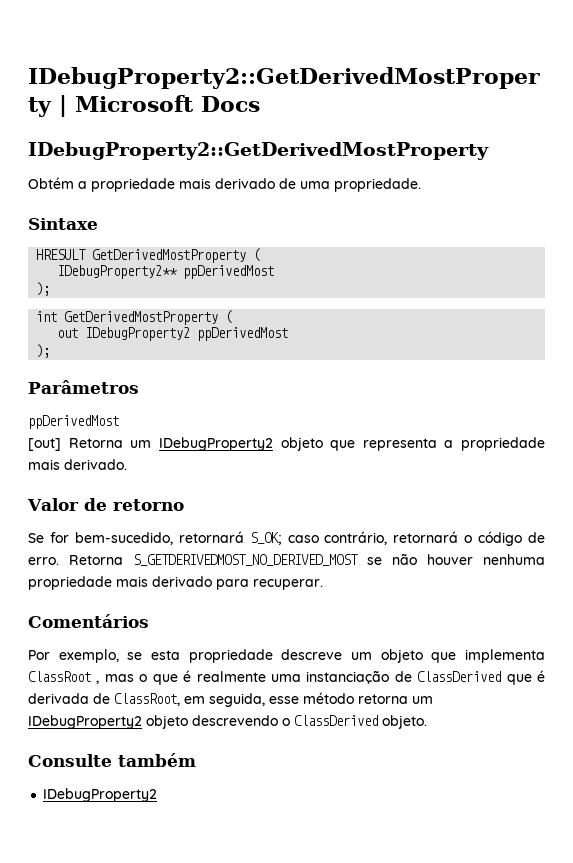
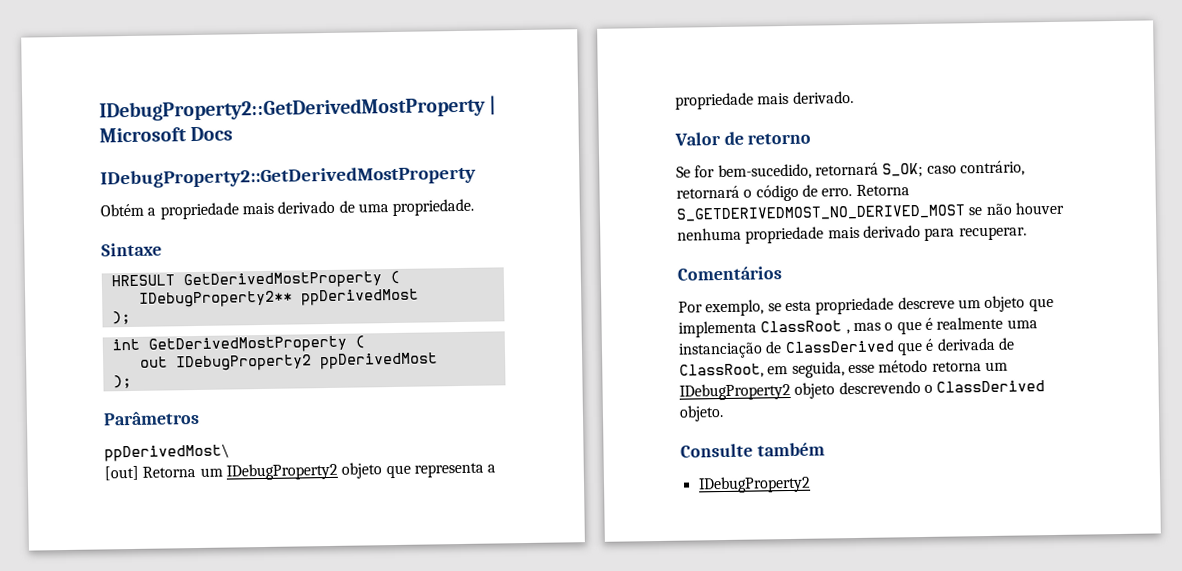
  Parâmetros
- ppDerivedMost
+ ppDerivedMost\

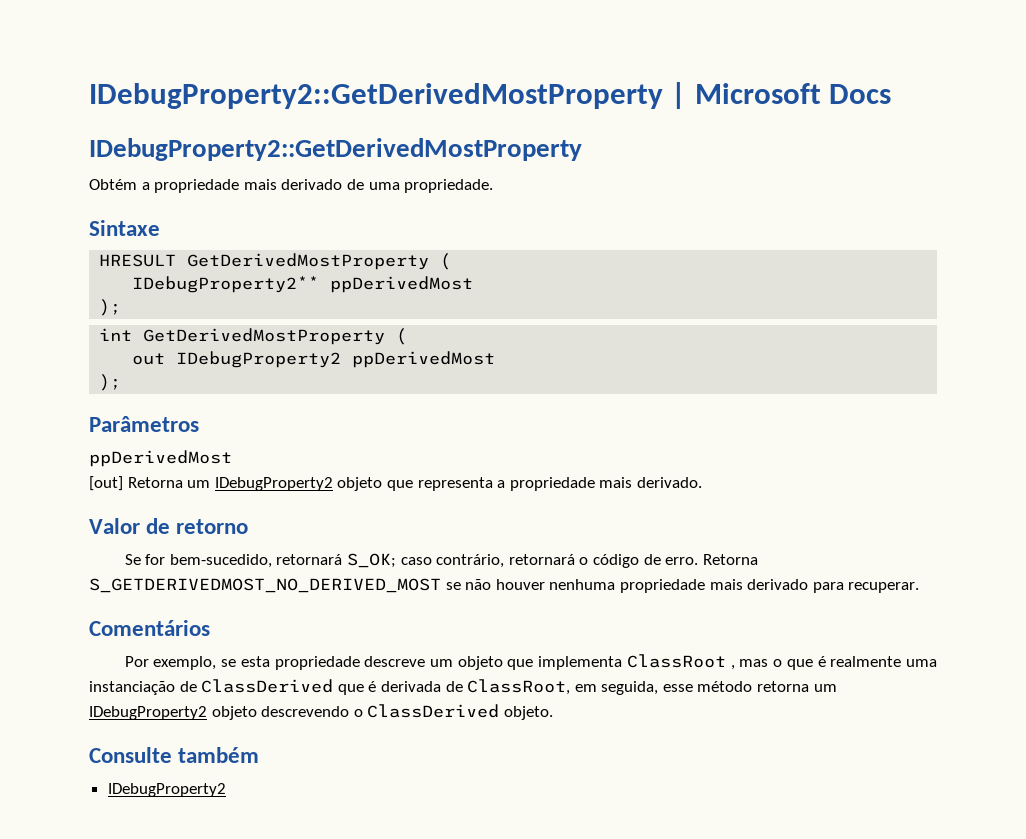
  Parâmetros
- ppDerivedMost\
+ ppDerivedMost

